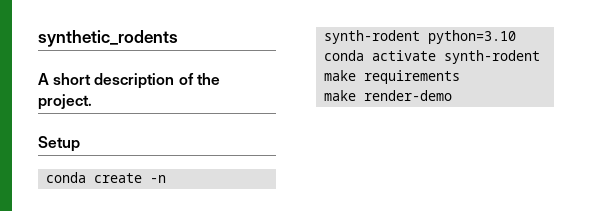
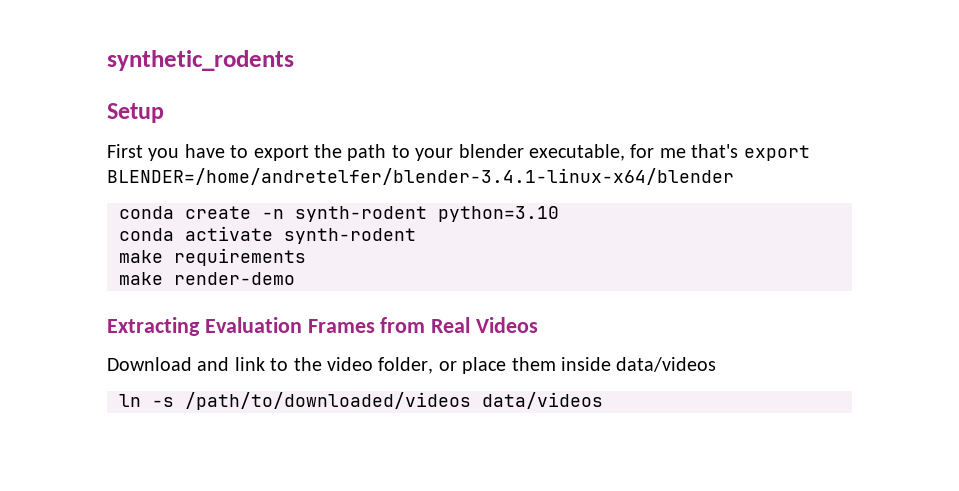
- A short description of the project.
  Setup
+ First you have to export the path to your blender executable, for me that's export BLENDER=/home/andretelfer/blender-3.4.1-linux-x64/blender
+ Extracting Evaluation Frames from Real Videos
+ Download and link to the video folder, or place them inside data/videos
+ ln -s /path/to/downloaded/videos data/videos

